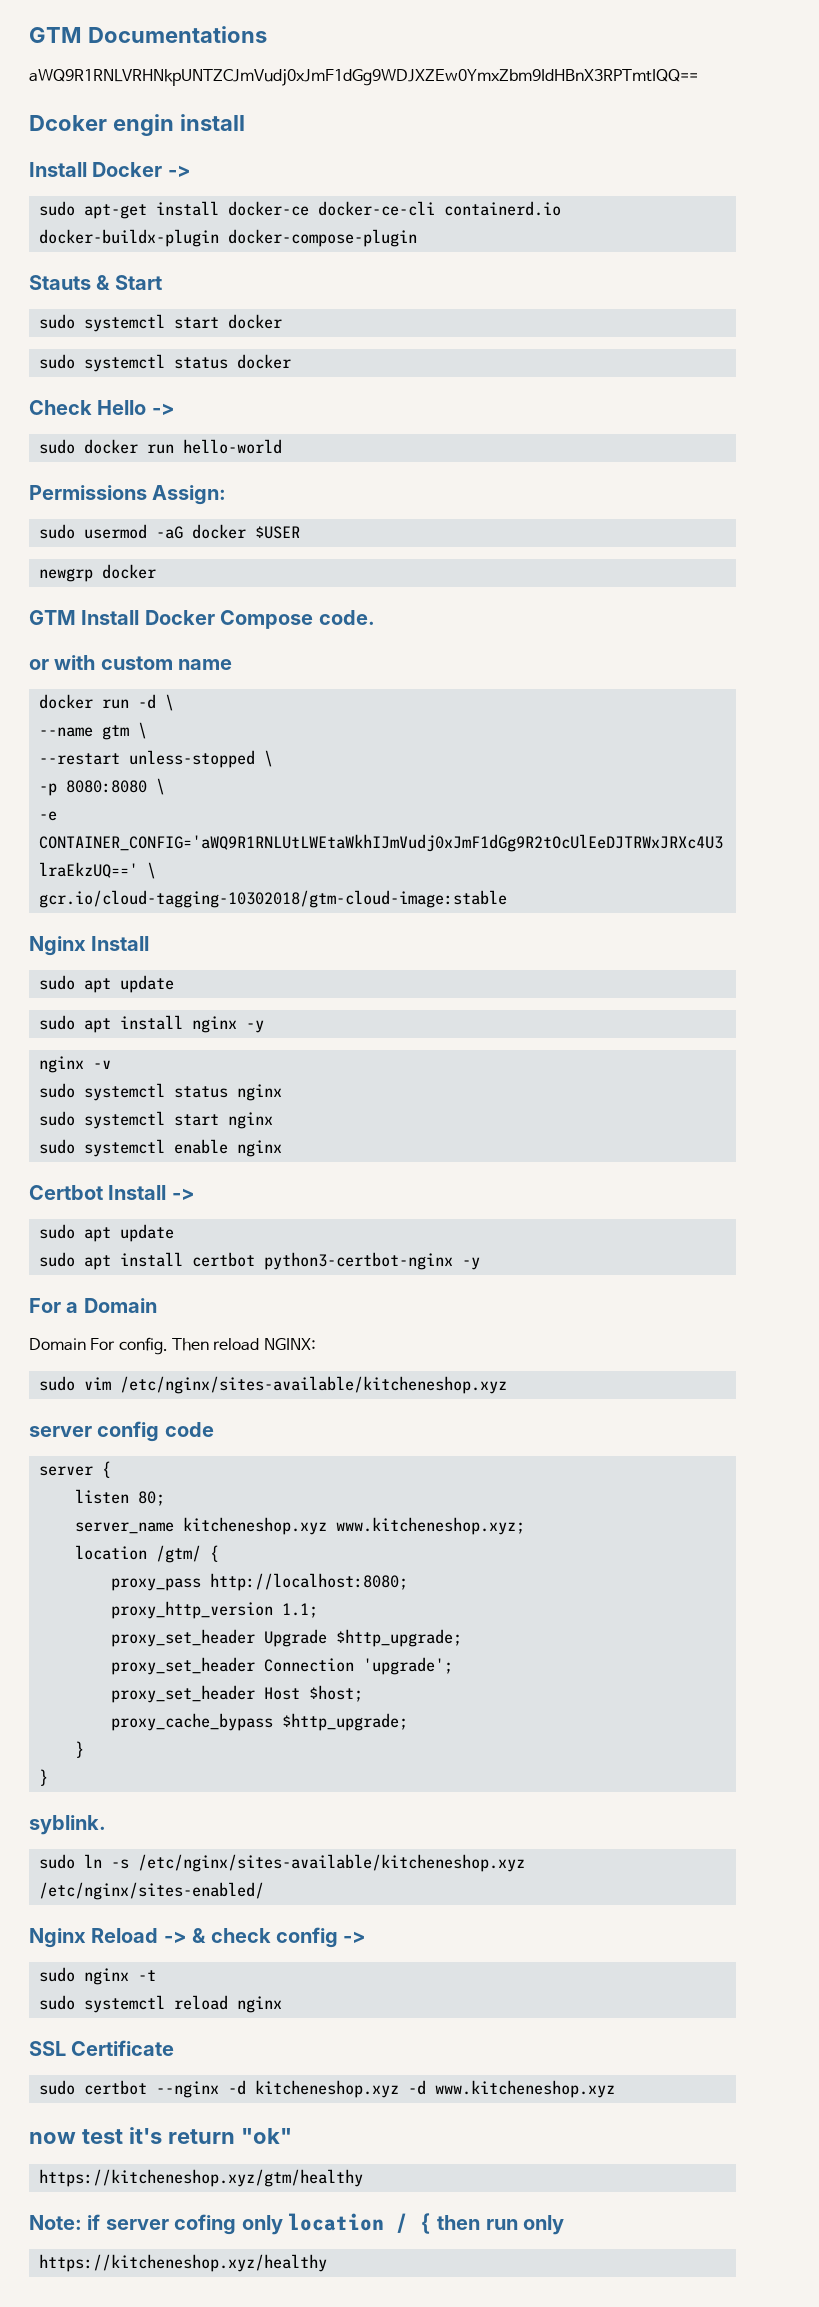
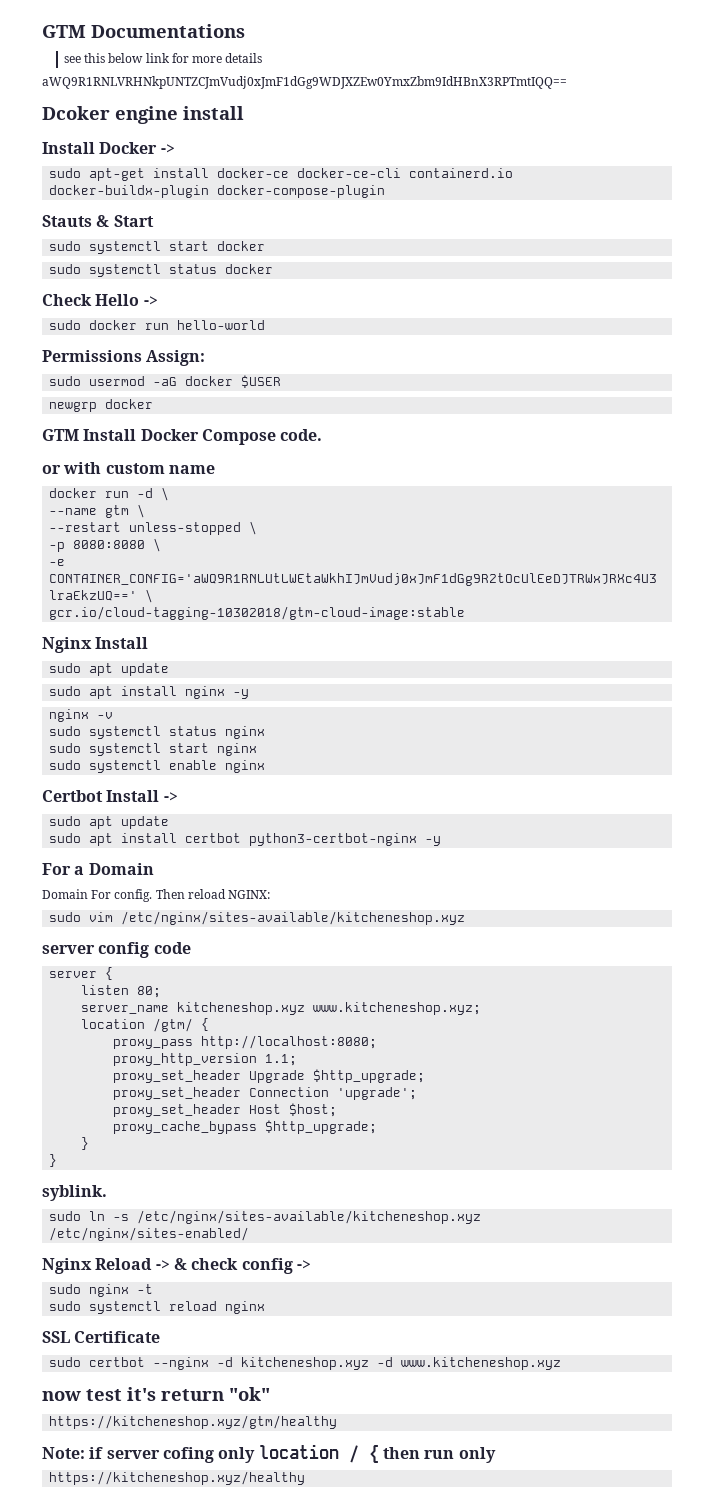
+ see this below link for more details
- Dcoker engin install
+ Dcoker engine install

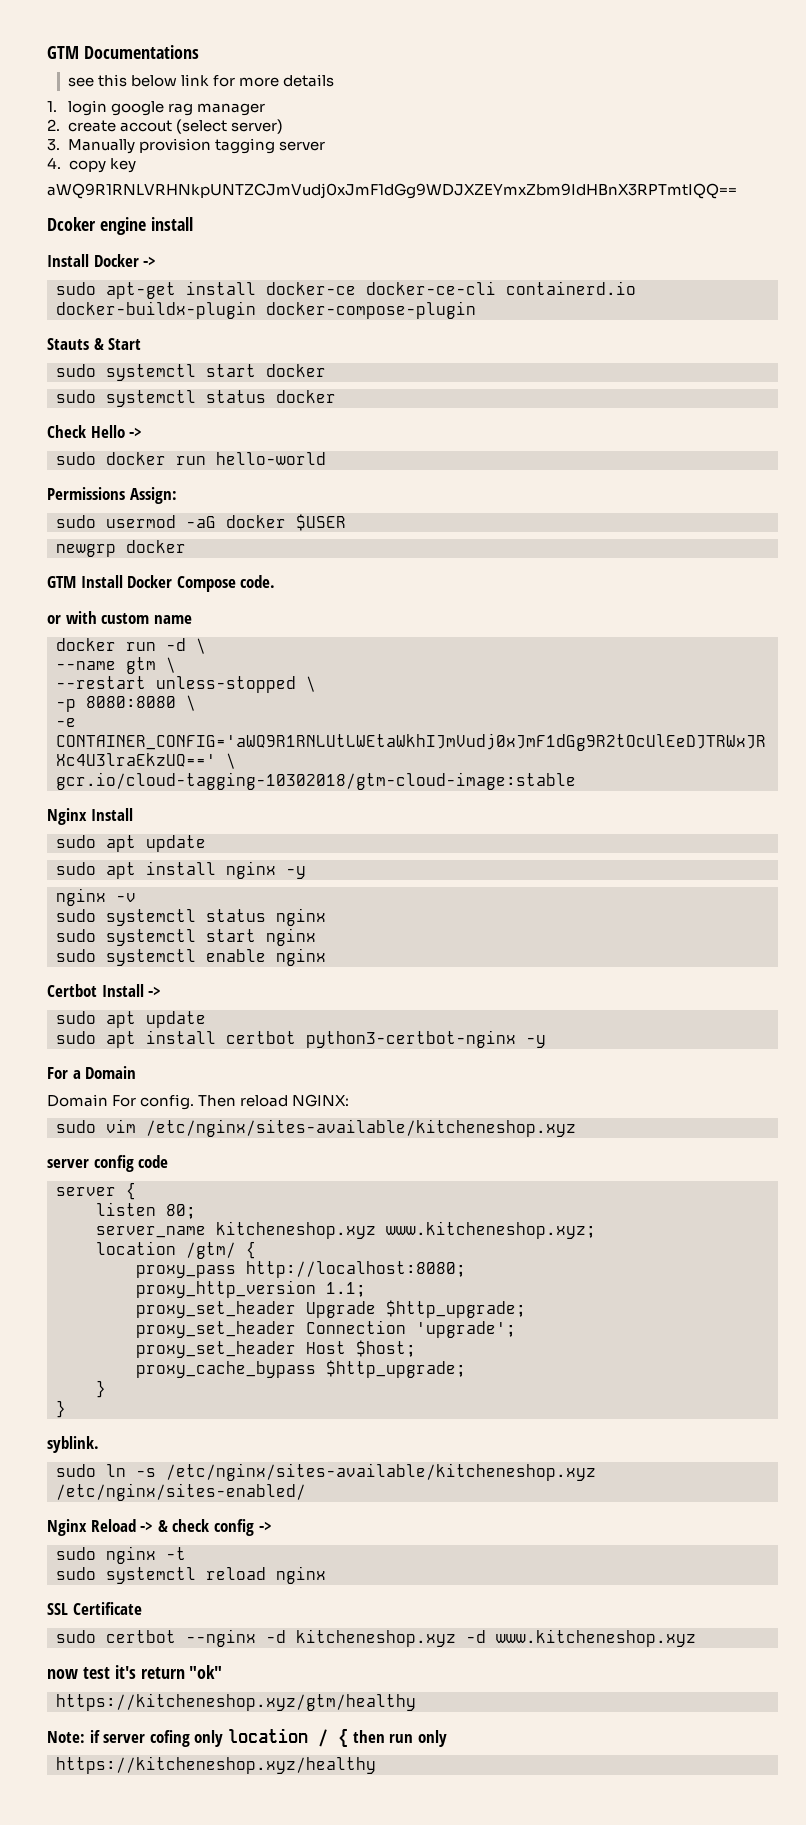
- aWQ9R1RNLVRHNkpUNTZCJmVudj0xJmF1dGg9WDJXZEw0YmxZbm9IdHBnX3RPTmtIQQ==
+ 1. login google rag manager
+ 2. create accout (select server)
+ 3. Manually provision tagging server
+ 4. copy key
+ aWQ9R1RNLVRHNkpUNTZCJmVudj0xJmF1dGg9WDJXZEYmxZbm9IdHBnX3RPTmtIQQ==

